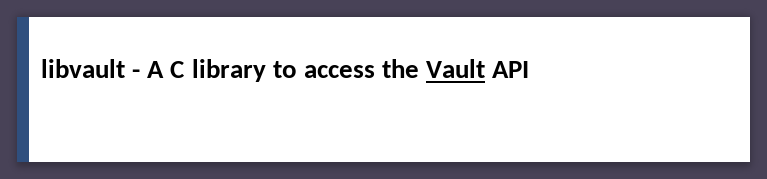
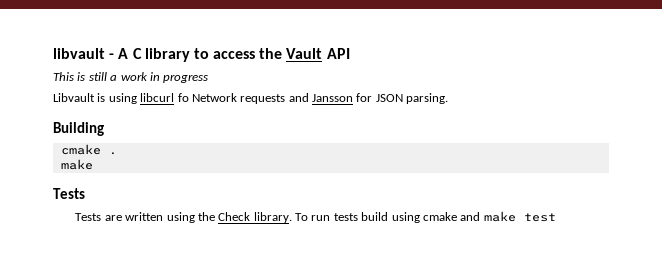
+ This is still a work in progress
+ Libvault is using libcurl fo Network requests and Jansson for JSON parsing.
+ Building
+ cmake .
+ make
+ Tests
+ Tests are written using the Check library. To run tests build using cmake and make test

